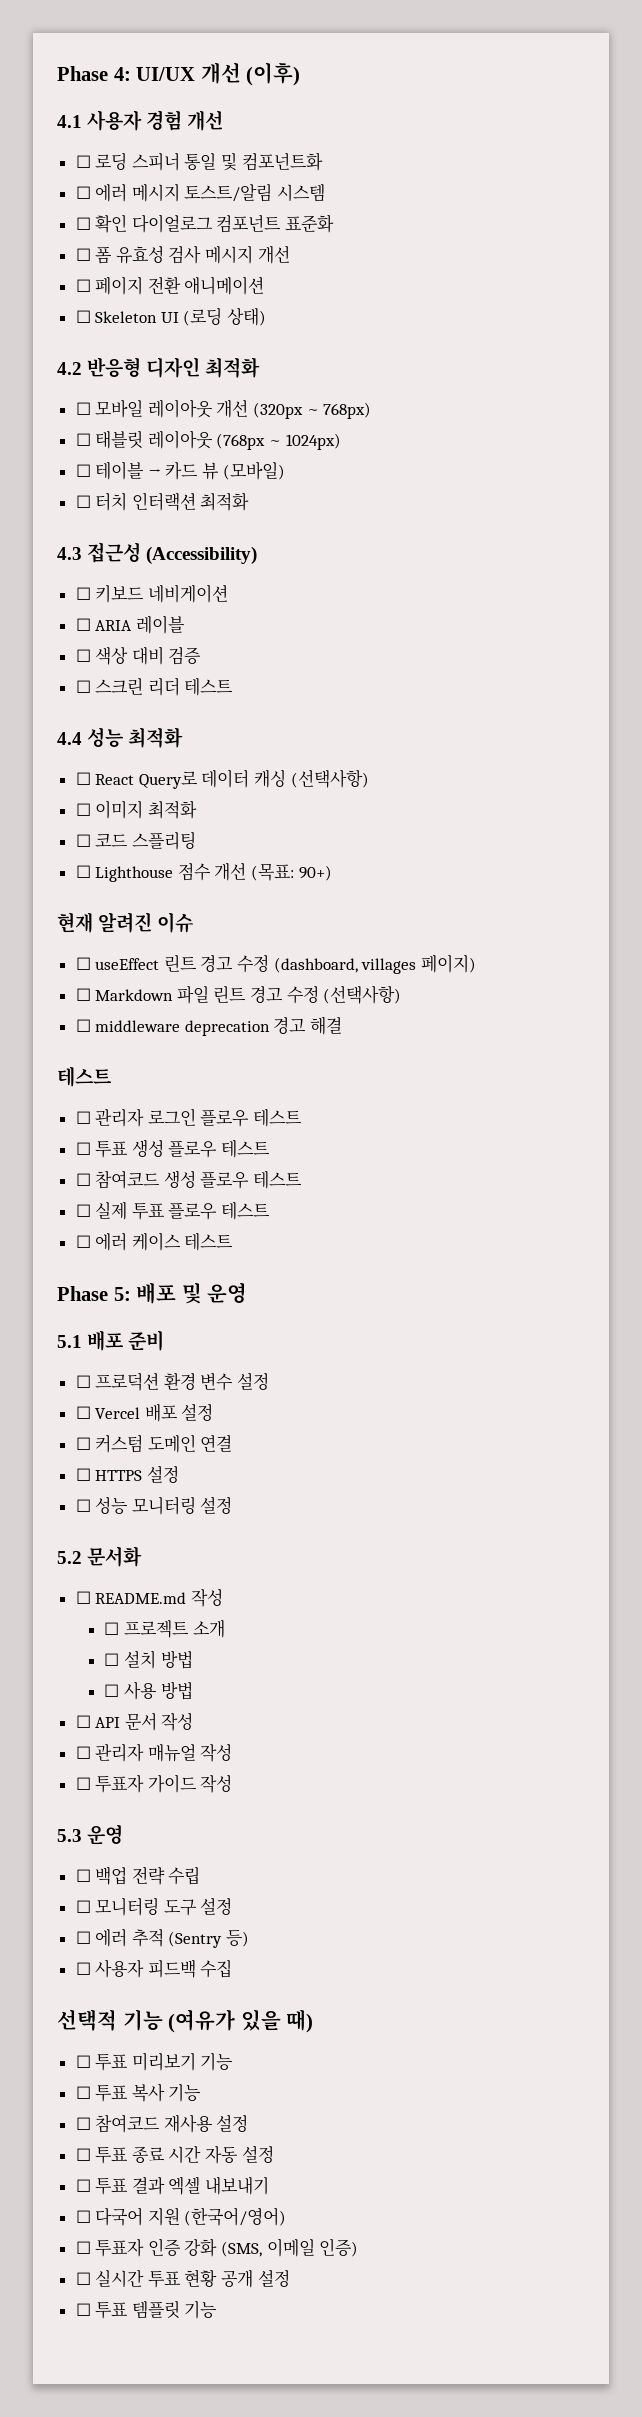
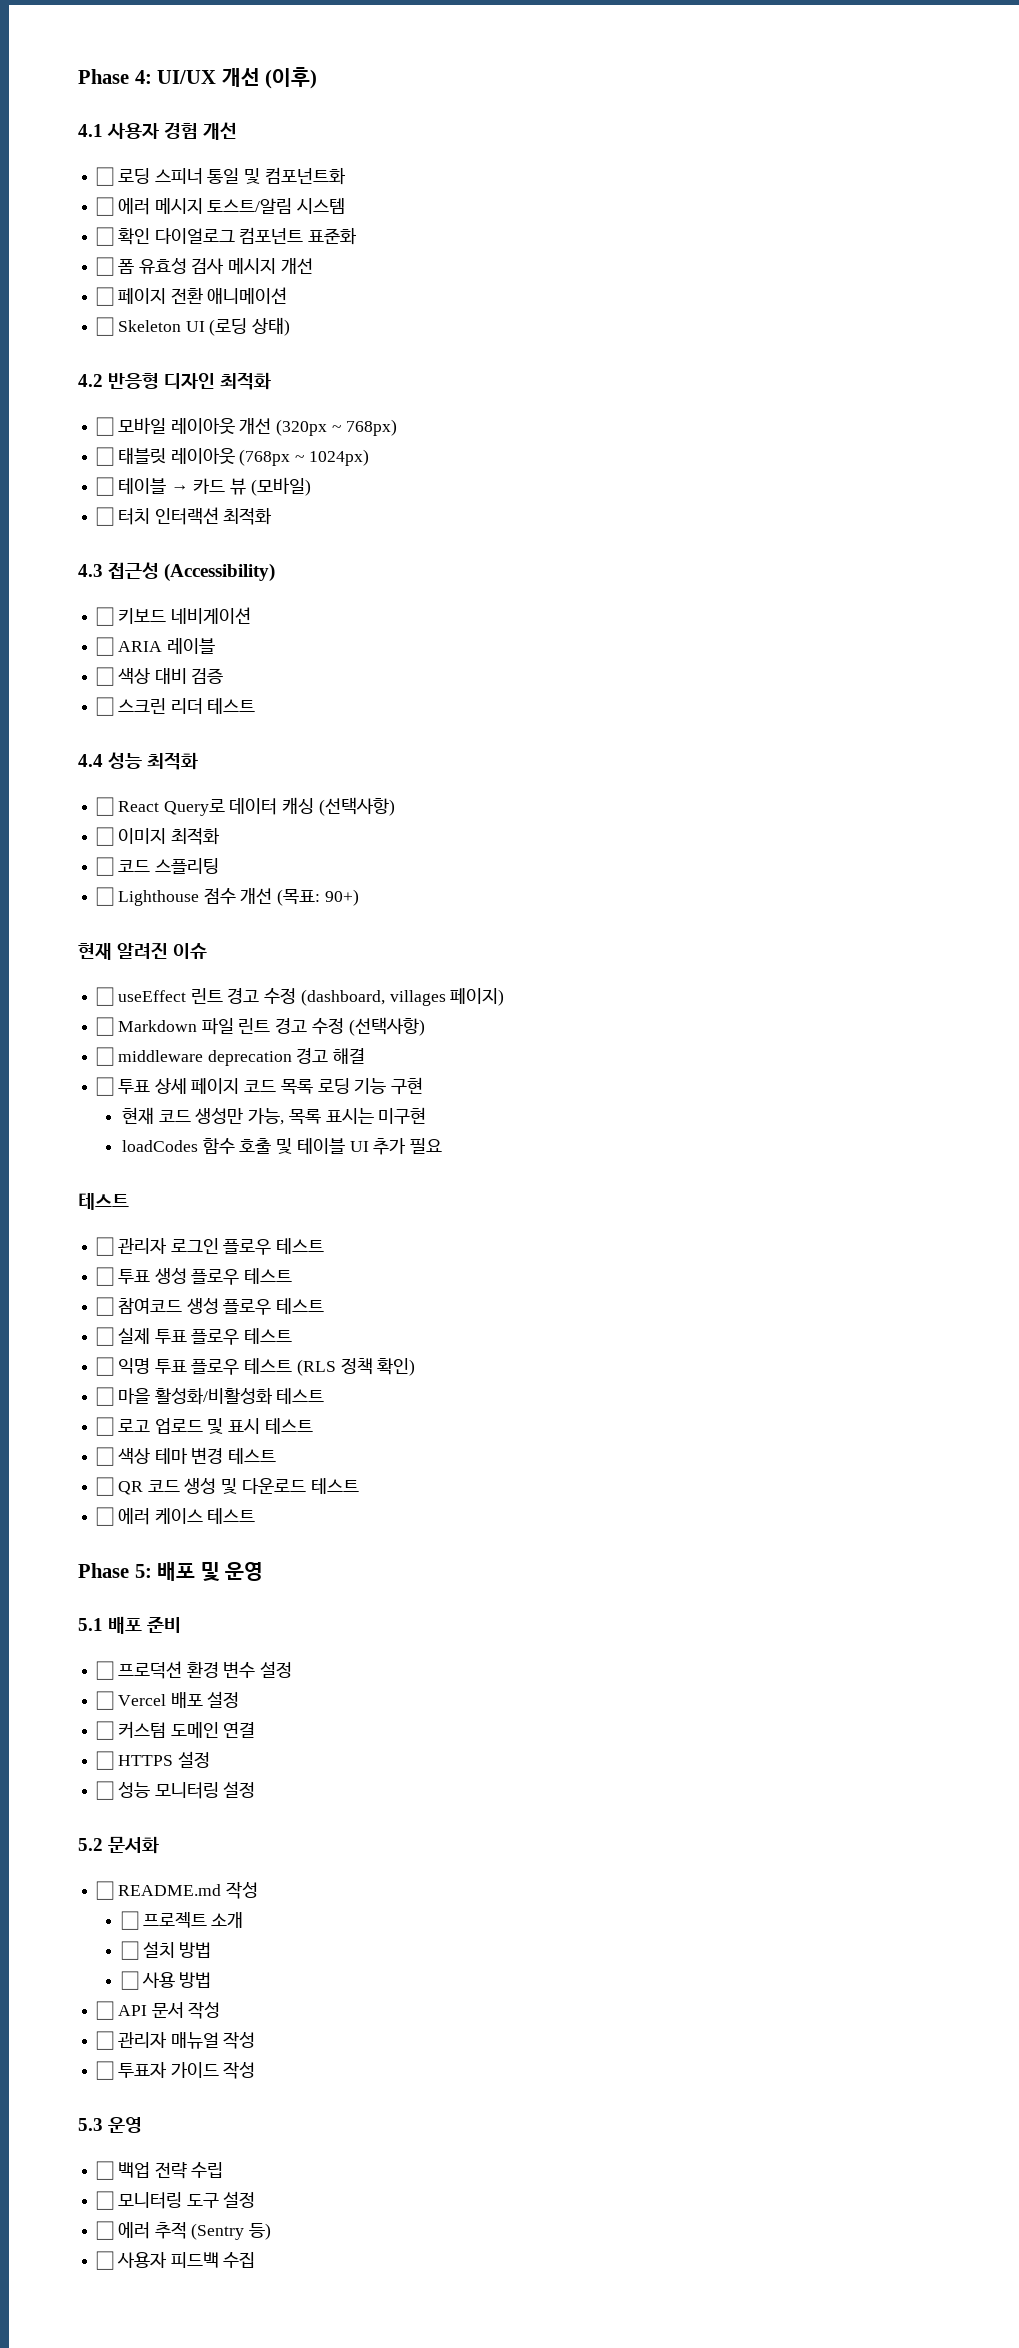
+ ☐ 투표 상세 페이지 코드 목록 로딩 기능 구현
+ 현재 코드 생성만 가능, 목록 표시는 미구현
+ loadCodes 함수 호출 및 테이블 UI 추가 필요
+ ☐ 익명 투표 플로우 테스트 (RLS 정책 확인)
+ ☐ 마을 활성화/비활성화 테스트
+ ☐ 로고 업로드 및 표시 테스트
+ ☐ 색상 테마 변경 테스트
+ ☐ QR 코드 생성 및 다운로드 테스트
- 선택적 기능 (여유가 있을 때)
- ☐ 투표 미리보기 기능
- ☐ 투표 복사 기능
- ☐ 참여코드 재사용 설정
- ☐ 투표 종료 시간 자동 설정
- ☐ 투표 결과 엑셀 내보내기
- ☐ 다국어 지원 (한국어/영어)
- ☐ 투표자 인증 강화 (SMS, 이메일 인증)
- ☐ 실시간 투표 현황 공개 설정
- ☐ 투표 템플릿 기능

